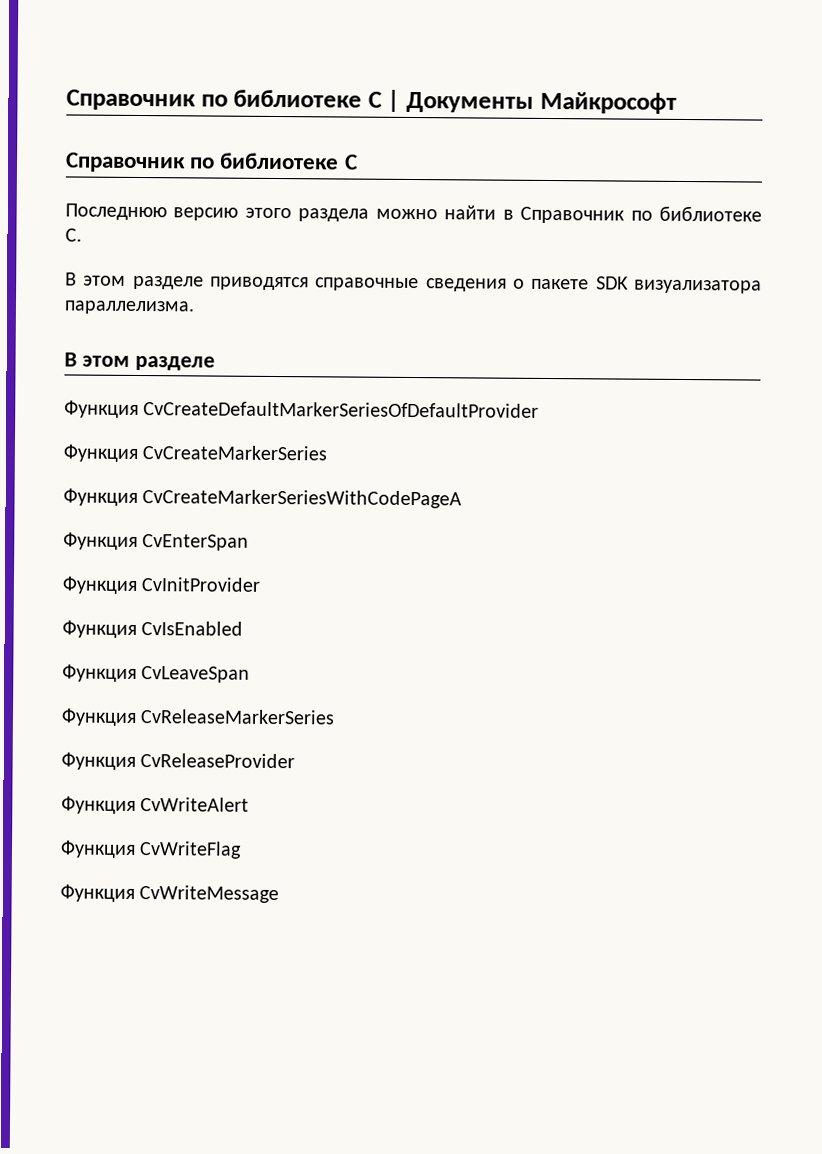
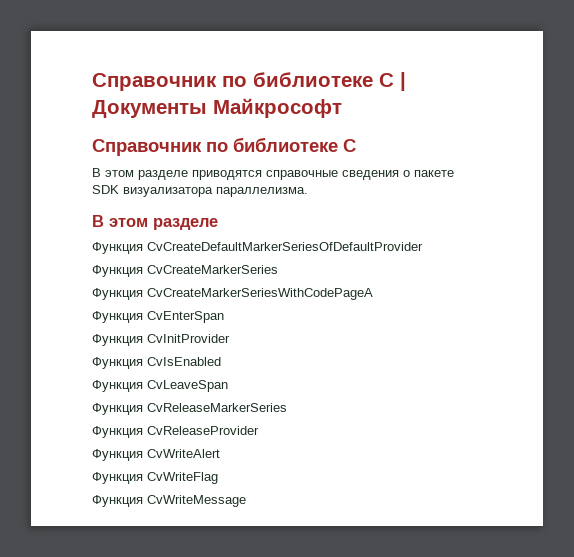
- Последнюю версию этого раздела можно найти в Справочник по библиотеке C.

